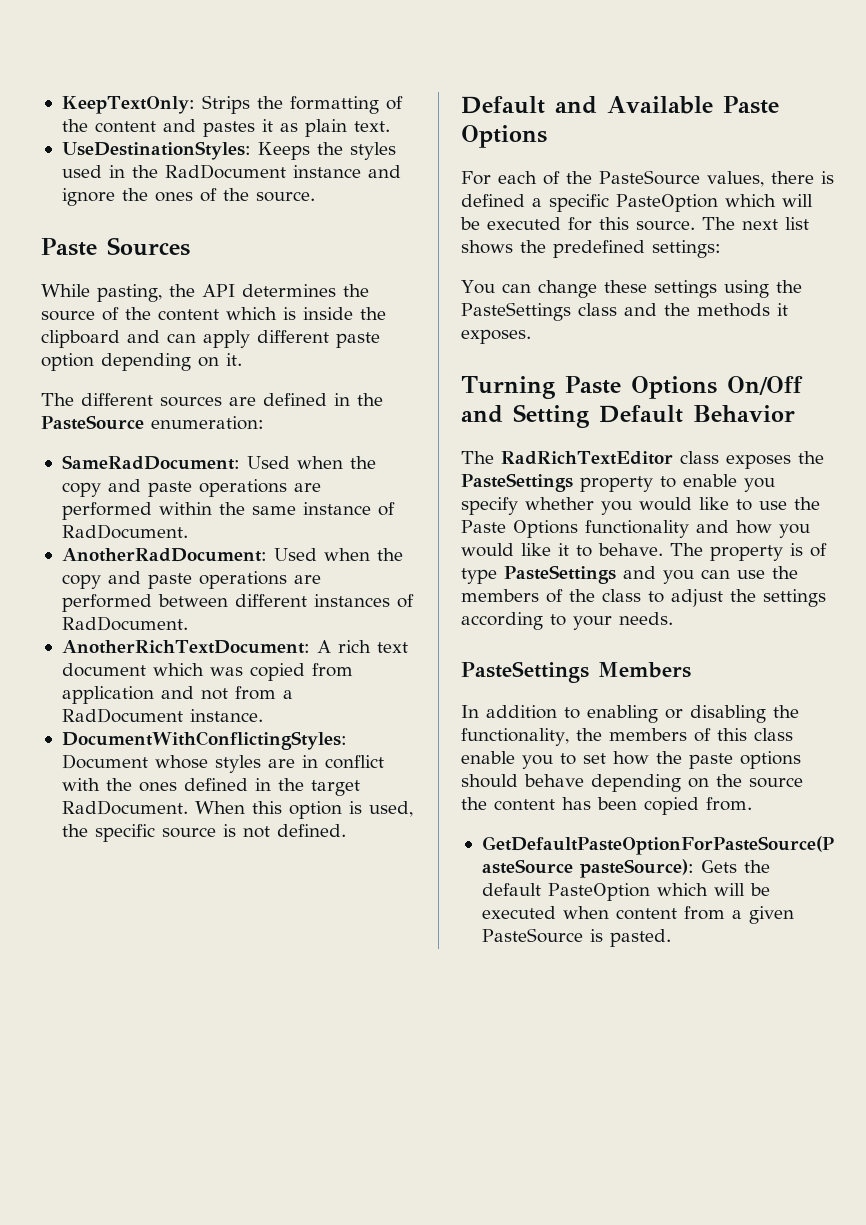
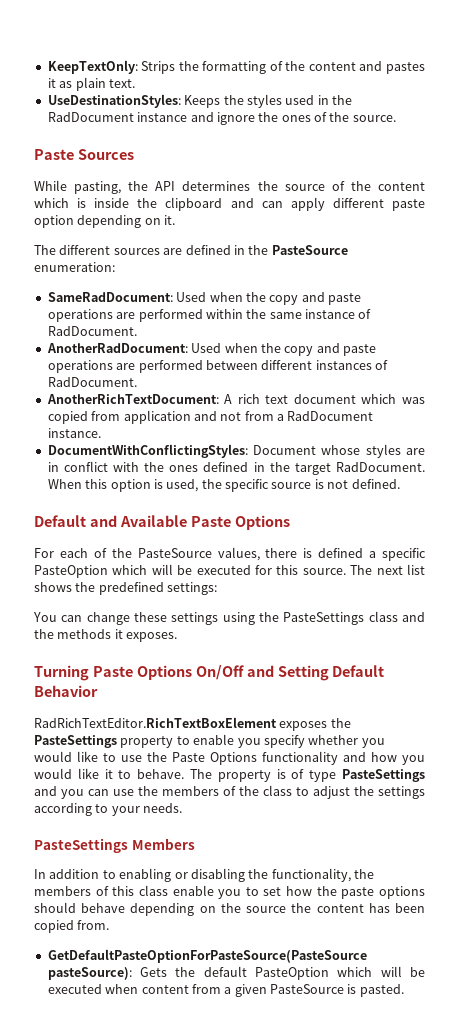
- The RadRichTextEditor class exposes the PasteSettings property to enable you specify whether you would like to use the Paste Options functionality and how you would like it to behave.
+ RadRichTextEditor.RichTextBoxElement exposes the PasteSettings property to enable you specify whether you would like to use the Paste Options functionality and how you would like it to behave.

